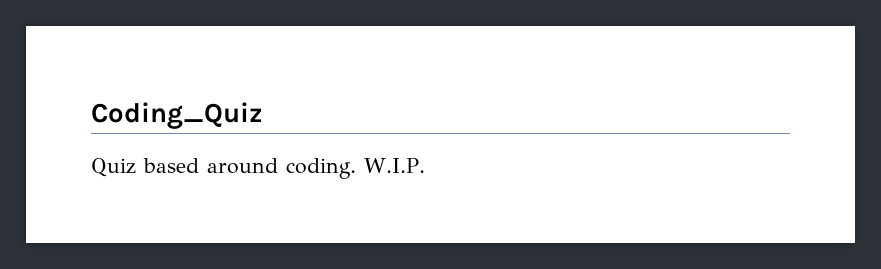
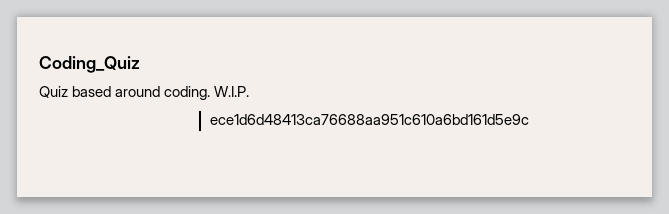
+ ece1d6d48413ca76688aa951c610a6bd161d5e9c

